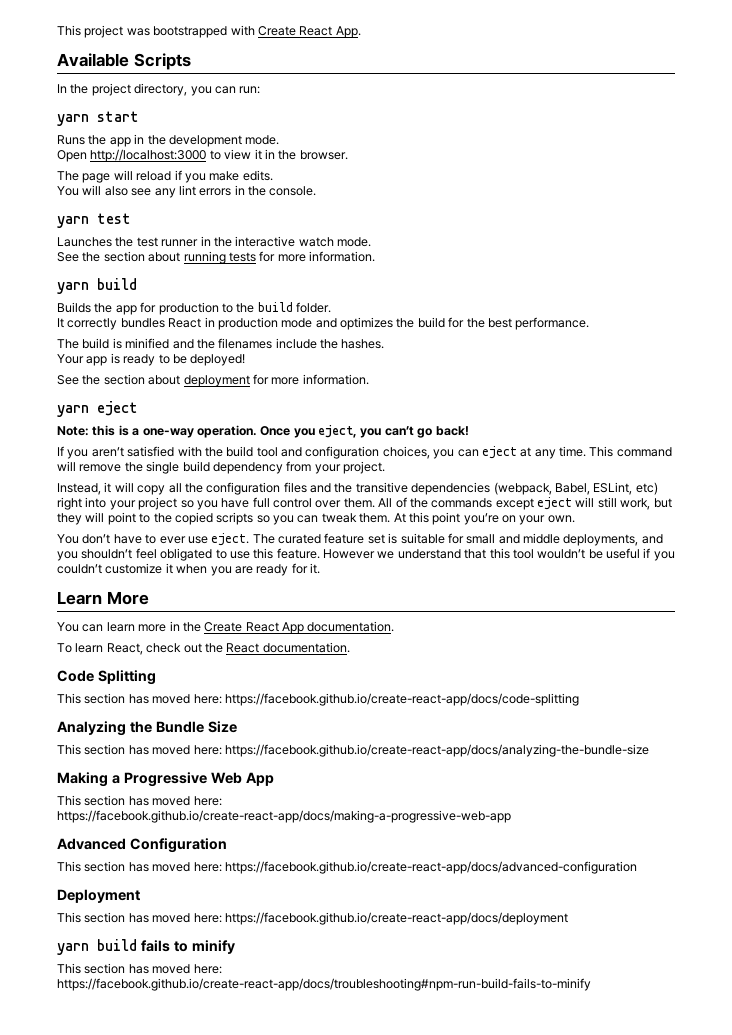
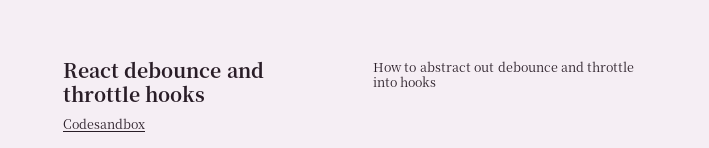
- This project was bootstrapped with Create React App.
- Available Scripts
- In the project directory, you can run:
- yarn start
- Runs the app in the development mode.
- Open http://localhost:3000 to view it in the browser.
- The page will reload if you make edits.
- You will also see any lint errors in the console.
- yarn test
- Launches the test runner in the interactive watch mode.
- See the section about running tests for more information.
- yarn build
- Builds the app for production to the build folder.
- It correctly bundles React in production mode and optimizes the build for the best performance.
- The build is minified and the filenames include the hashes.
- Your app is ready to be deployed!
- See the section about deployment for more information.
- yarn eject
- Note: this is a one-way operation. Once you eject, you can’t go back!
- If you aren’t satisfied with the build tool and configuration choices, you can eject at any time. This command will remove the single build dependency from your project.
- Instead, it will copy all the configuration files and the transitive dependencies (webpack, Babel, ESLint, etc) right into your project so you have full control over them. All of the commands except eject will still work, but they will point to the copied scripts so you can tweak them. At this point you’re on your own.
- You don’t have to ever use eject. The curated feature set is suitable for small and middle deployments, and you shouldn’t feel obligated to use this feature. However we understand that this tool wouldn’t be useful if you couldn’t customize it when you are ready for it.
- Learn More
- You can learn more in the Create React App documentation.
- To learn React, check out the React documentation.
- Code Splitting
- This section has moved here: https://facebook.github.io/create-react-app/docs/code-splitting
- Analyzing the Bundle Size
- This section has moved here: https://facebook.github.io/create-react-app/docs/analyzing-the-bundle-size
- Making a Progressive Web App
- This section has moved here: https://facebook.github.io/create-react-app/docs/making-a-progressive-web-app
- Advanced Configuration
- This section has moved here: https://facebook.github.io/create-react-app/docs/advanced-configuration
- Deployment
- This section has moved here: https://facebook.github.io/create-react-app/docs/deployment
- yarn build fails to minify
- This section has moved here: https://facebook.github.io/create-react-app/docs/troubleshooting#npm-run-build-fails-to-minify
+ React debounce and throttle hooks
+ Codesandbox
+ How to abstract out debounce and throttle into hooks

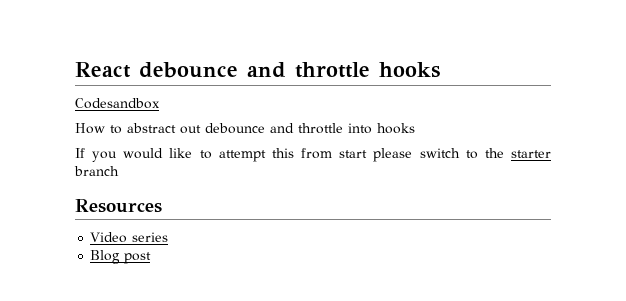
+ If you would like to attempt this from start please switch to the starter branch
+ Resources
+ Video series
+ Blog post

